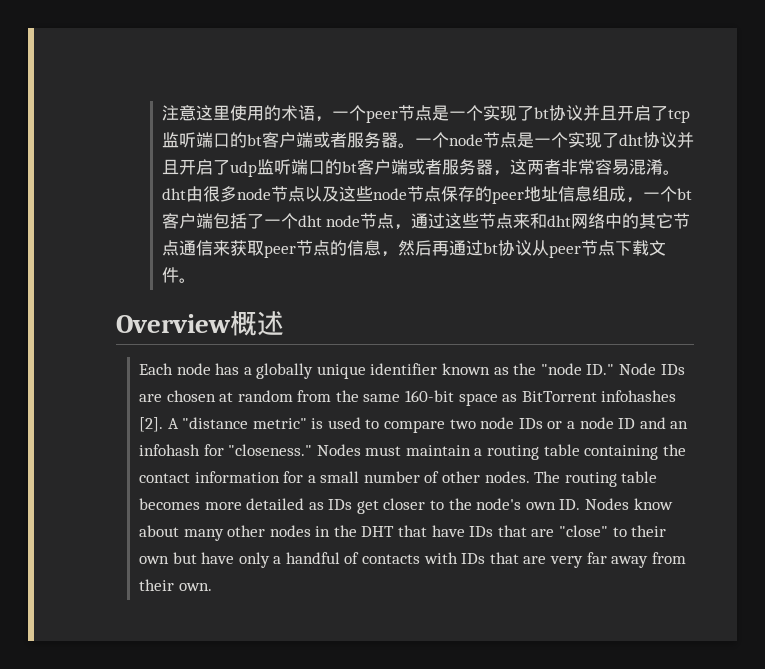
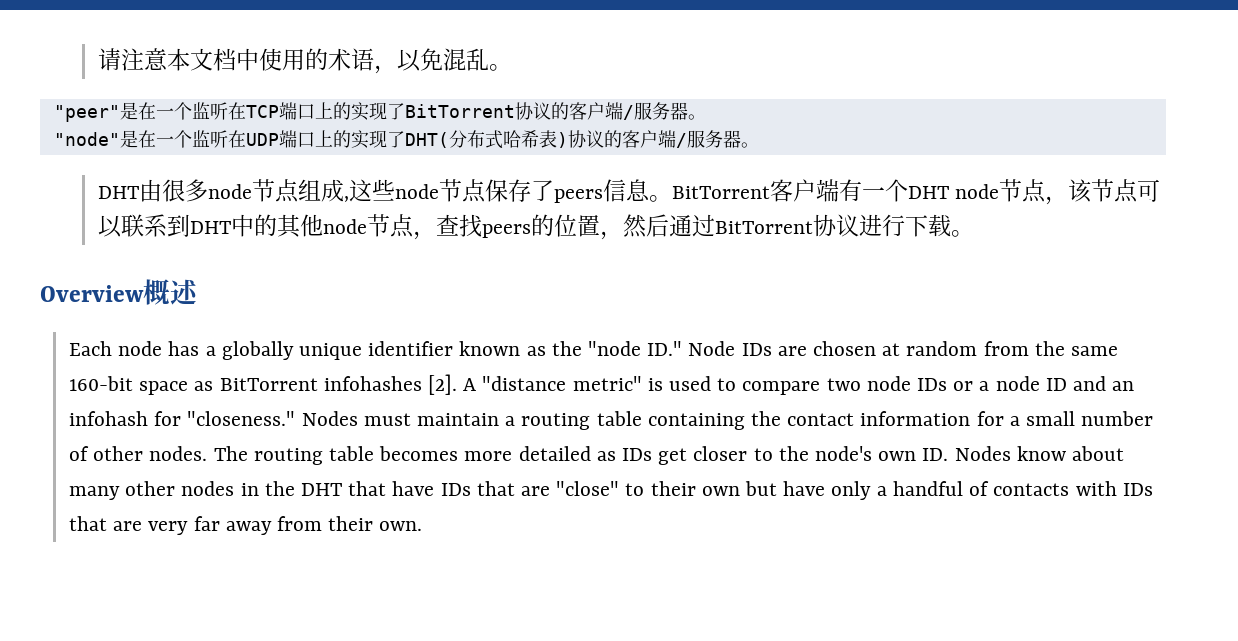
- 注意这里使用的术语，一个peer节点是一个实现了bt协议并且开启了tcp监听端口的bt客户端或者服务器。一个node节点是一个实现了dht协议并且开启了udp监听端口的bt客户端或者服务器，这两者非常容易混淆。dht由很多node节点以及这些node节点保存的peer地址信息组成，一个bt客户端包括了一个dht node节点，通过这些节点来和dht网络中的其它节点通信来获取peer节点的信息，然后再通过bt协议从peer节点下载文件。
+ 请注意本文档中使用的术语，以免混乱。
+ "peer"是在一个监听在TCP端口上的实现了BitTorrent协议的客户端/服务器。
+ "node"是在一个监听在UDP端口上的实现了DHT(分布式哈希表)协议的客户端/服务器。
+ DHT由很多node节点组成,这些node节点保存了peers信息。BitTorrent客户端有一个DHT node节点，该节点可以联系到DHT中的其他node节点，查找peers的位置，然后通过BitTorrent协议进行下载。

